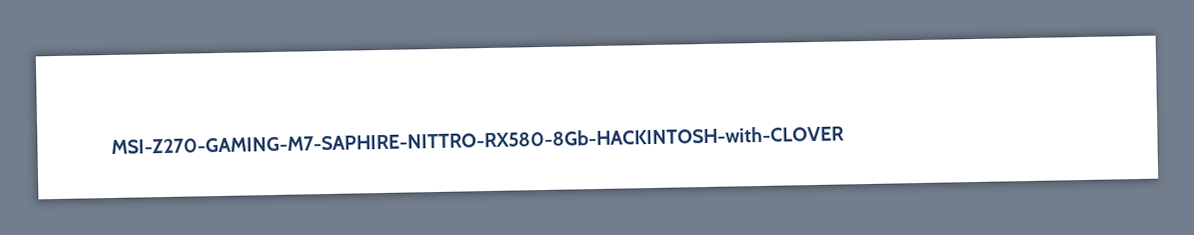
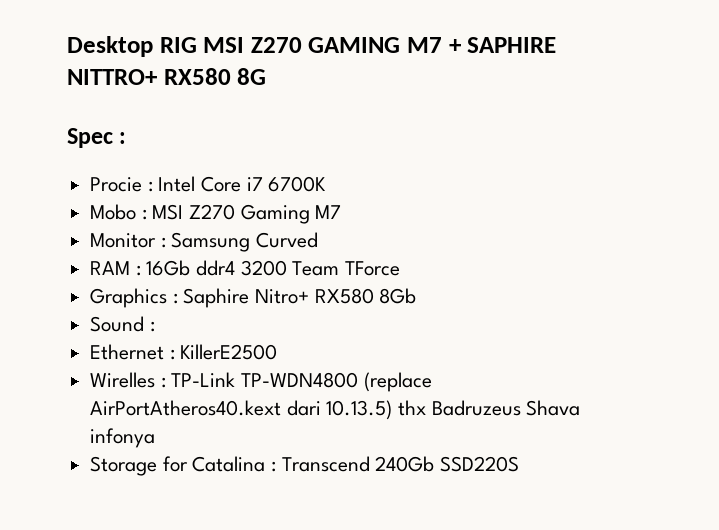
- MSI-Z270-GAMING-M7-SAPHIRE-NITTRO-RX580-8Gb-HACKINTOSH-with-CLOVER
+ Desktop RIG MSI Z270 GAMING M7 + SAPHIRE NITTRO+ RX580 8G
+ Spec :
+ Procie : Intel Core i7 6700K
+ Mobo : MSI Z270 Gaming M7
+ Monitor : Samsung Curved
+ RAM : 16Gb ddr4 3200 Team TForce
+ Graphics : Saphire Nitro+ RX580 8Gb
+ Sound :
+ Ethernet : KillerE2500
+ Wirelles : TP-Link TP-WDN4800 (replace AirPortAtheros40.kext dari 10.13.5) thx Badruzeus Shava infonya
+ Storage for Catalina : Transcend 240Gb SSD220S

